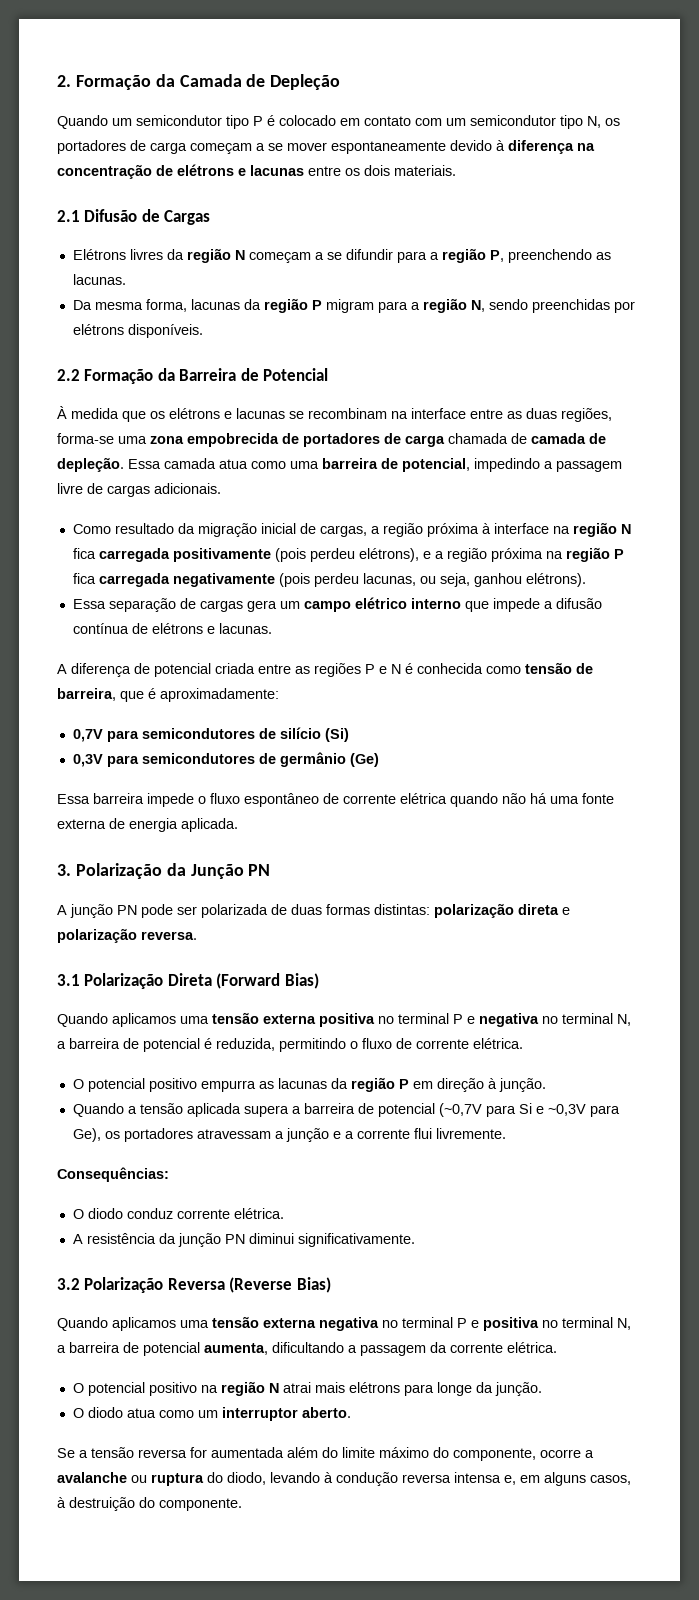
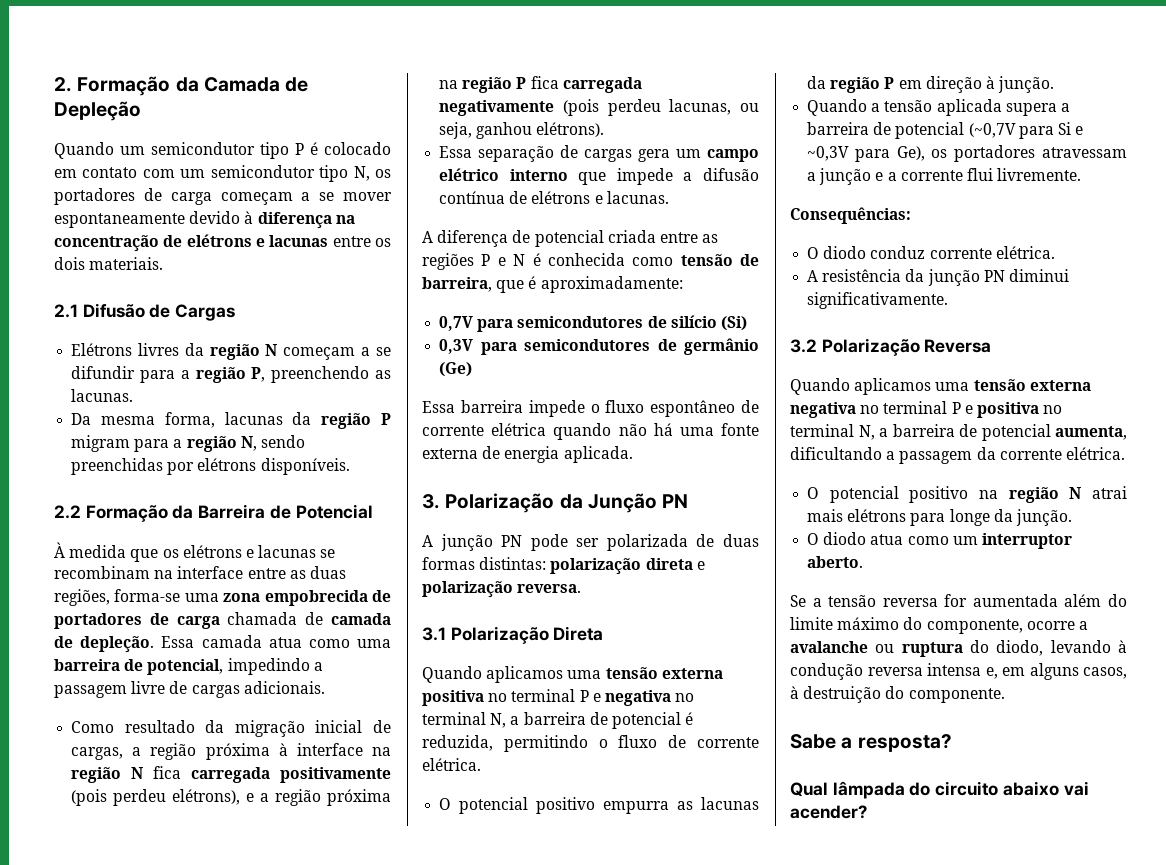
- 3.1 Polarização Direta (Forward Bias)
+ 3.1 Polarização Direta
- 3.2 Polarização Reversa (Reverse Bias)
+ 3.2 Polarização Reversa
+ Sabe a resposta?
+ Qual lâmpada do circuito abaixo vai acender?

